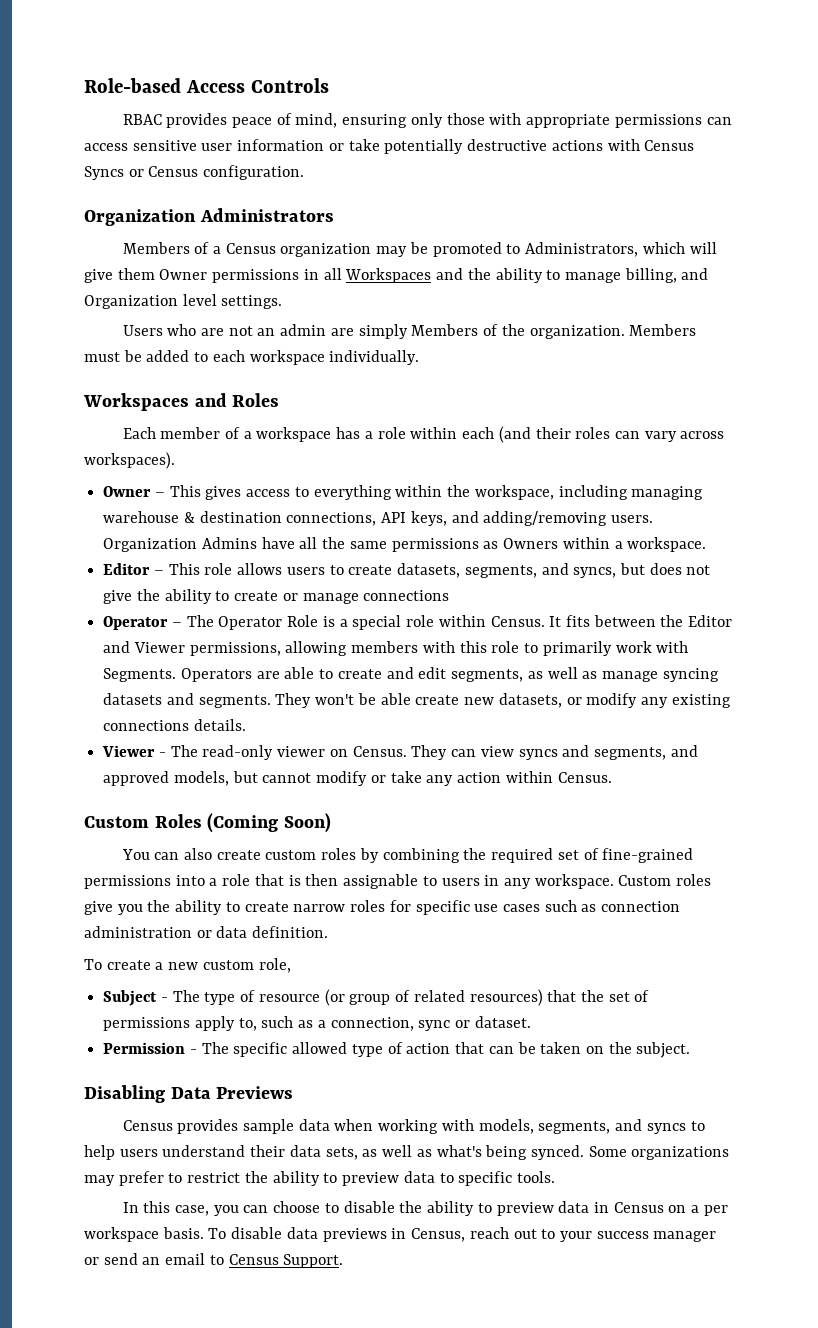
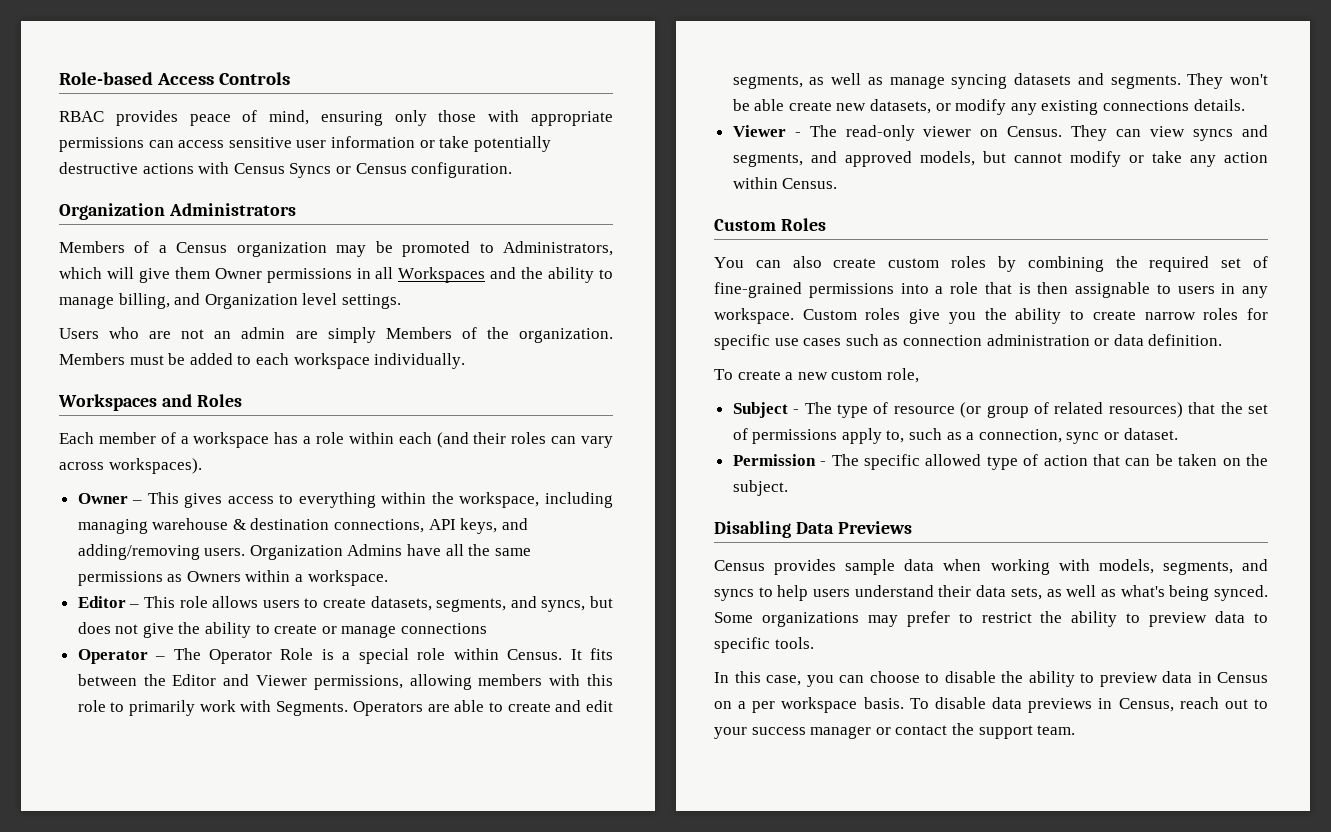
- Custom Roles (Coming Soon)
+ Custom Roles
- To disable data previews in Census, reach out to your success manager or send an email to Census Support.
+ To disable data previews in Census, reach out to your success manager or contact the support team.

